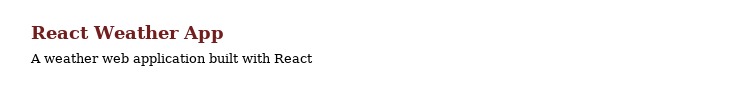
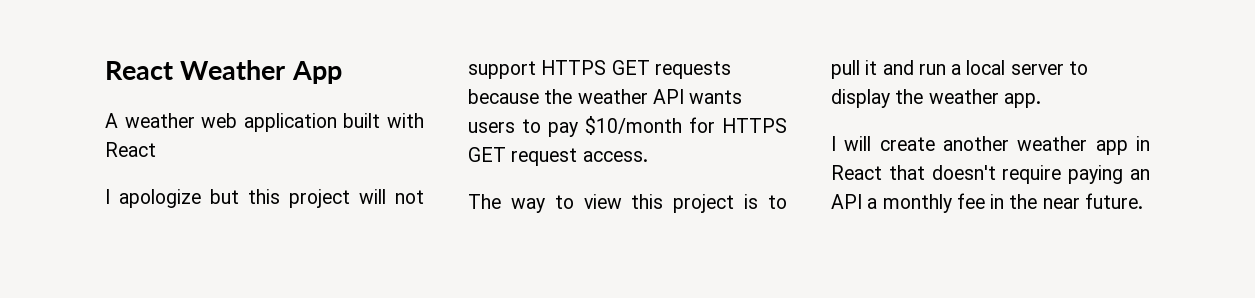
+ I apologize but this project will not support HTTPS GET requests because the weather API wants users to pay $10/month for HTTPS GET request access.
+ The way to view this project is to pull it and run a local server to display the weather app.
+ I will create another weather app in React that doesn't require paying an API a monthly fee in the near future.

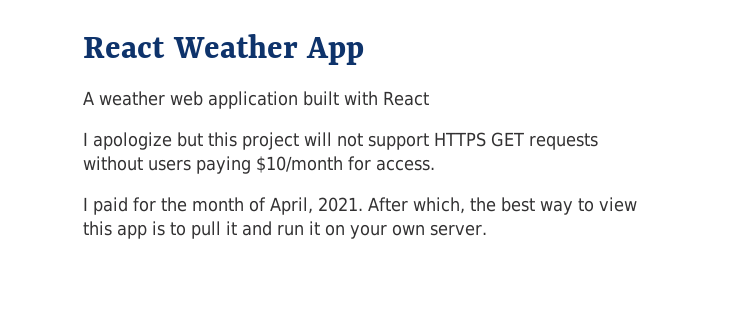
- I apologize but this project will not support HTTPS GET requests because the weather API wants users to pay $10/month for HTTPS GET request access.
- The way to view this project is to pull it and run a local server to display the weather app.
- I will create another weather app in React that doesn't require paying an API a monthly fee in the near future.
+ I apologize but this project will not support HTTPS GET requests without users paying $10/month for access.
+ I paid for the month of April, 2021. After which, the best way to view this app is to pull it and run it on your own server.

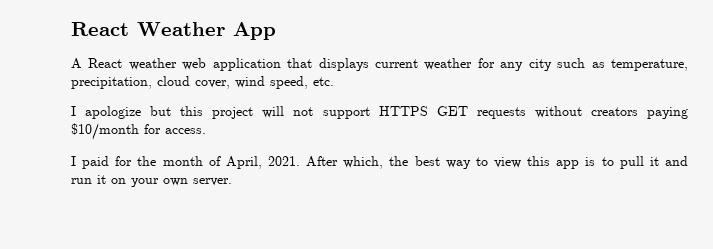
- A weather web application built with React
+ A React weather web application that displays current weather for any city such as temperature, precipitation, cloud cover, wind speed, etc.
- I apologize but this project will not support HTTPS GET requests without users paying $10/month for access.
+ I apologize but this project will not support HTTPS GET requests without creators paying $10/month for access.

